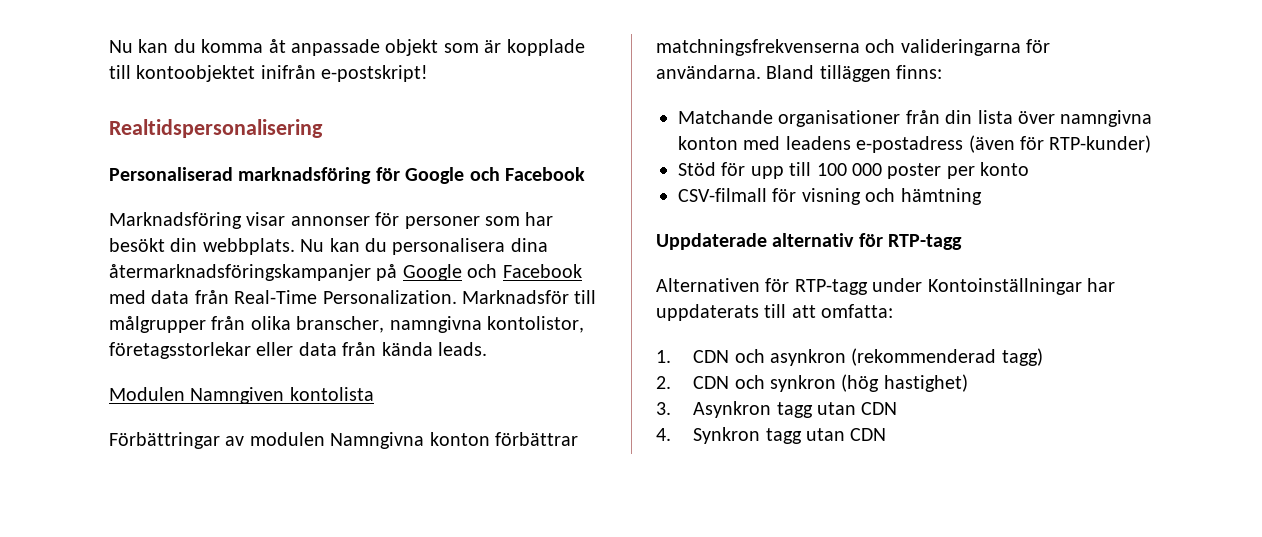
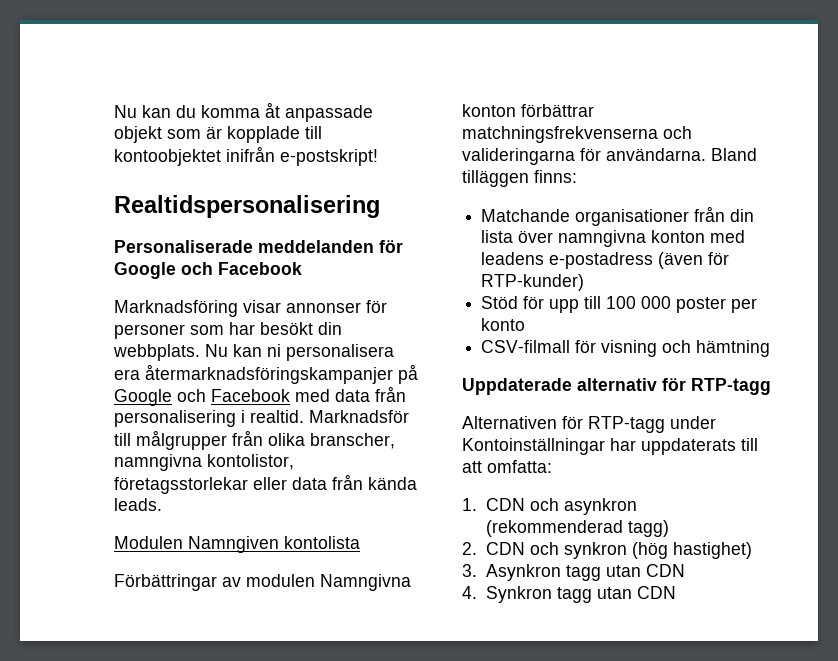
- Personaliserad marknadsföring för Google och Facebook
+ Personaliserade meddelanden för Google och Facebook
- Nu kan du personalisera dina återmarknadsföringskampanjer på Google och Facebook med data från Real-Time Personalization.
+ Nu kan ni personalisera era återmarknadsföringskampanjer på Google och Facebook med data från personalisering i realtid.

